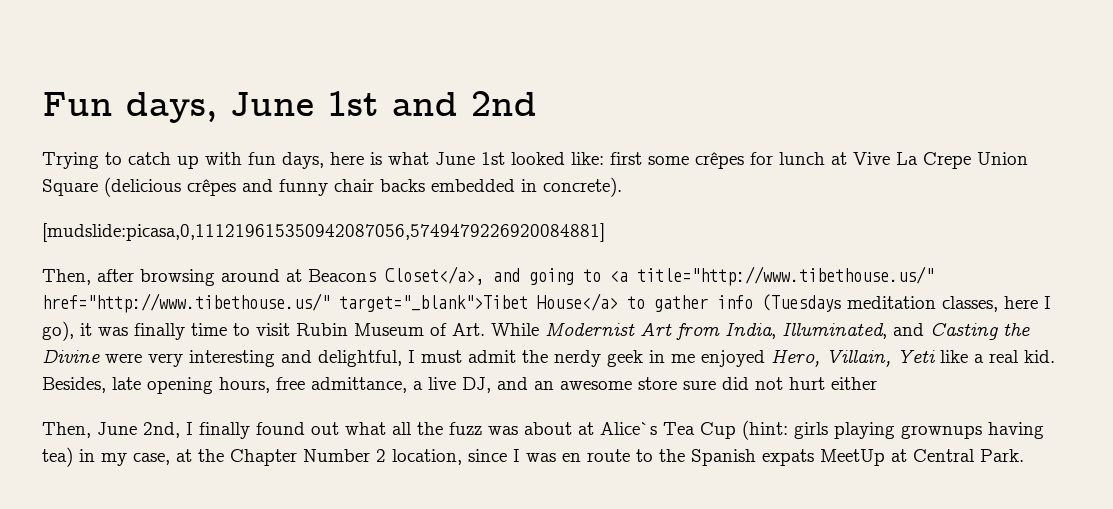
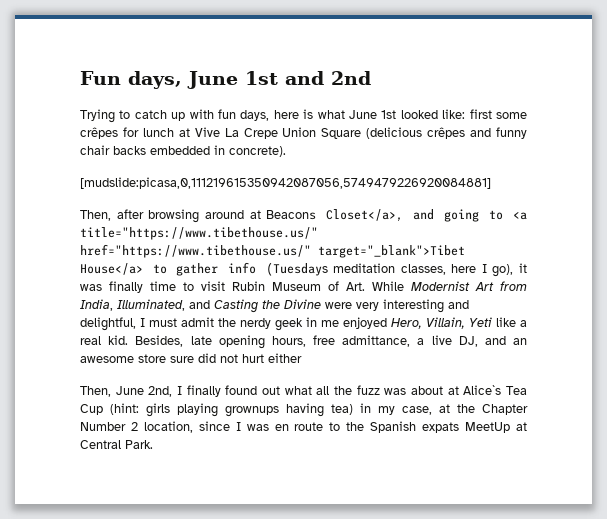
- Then, after browsing around at Beacons Closet</a>, and going to <a title="http://www.tibethouse.us/" href="http://www.tibethouse.us/" target="_blank">Tibet House</a> to gather info (Tuesdays meditation classes, here I go), it was finally time to visit Rubin Museum of Art. While Modernist Art from India, Illuminated, and Casting the Divine were very interesting and delightful, I must admit the nerdy geek in me enjoyed Hero, Villain, Yeti like a real kid.
+ Then, after browsing around at Beacons Closet</a>, and going to <a title="https://www.tibethouse.us/" href="https://www.tibethouse.us/" target="_blank">Tibet House</a> to gather info (Tuesdays meditation classes, here I go), it was finally time to visit Rubin Museum of Art. While Modernist Art from India, Illuminated, and Casting the Divine were very interesting and delightful, I must admit the nerdy geek in me enjoyed Hero, Villain, Yeti like a real kid.

